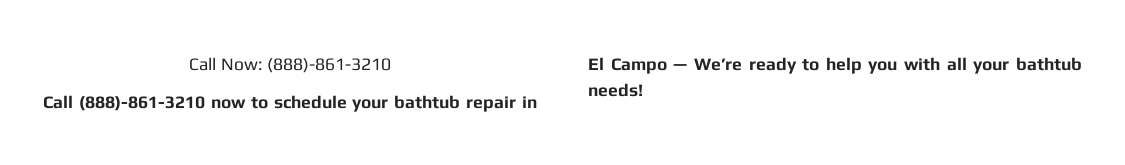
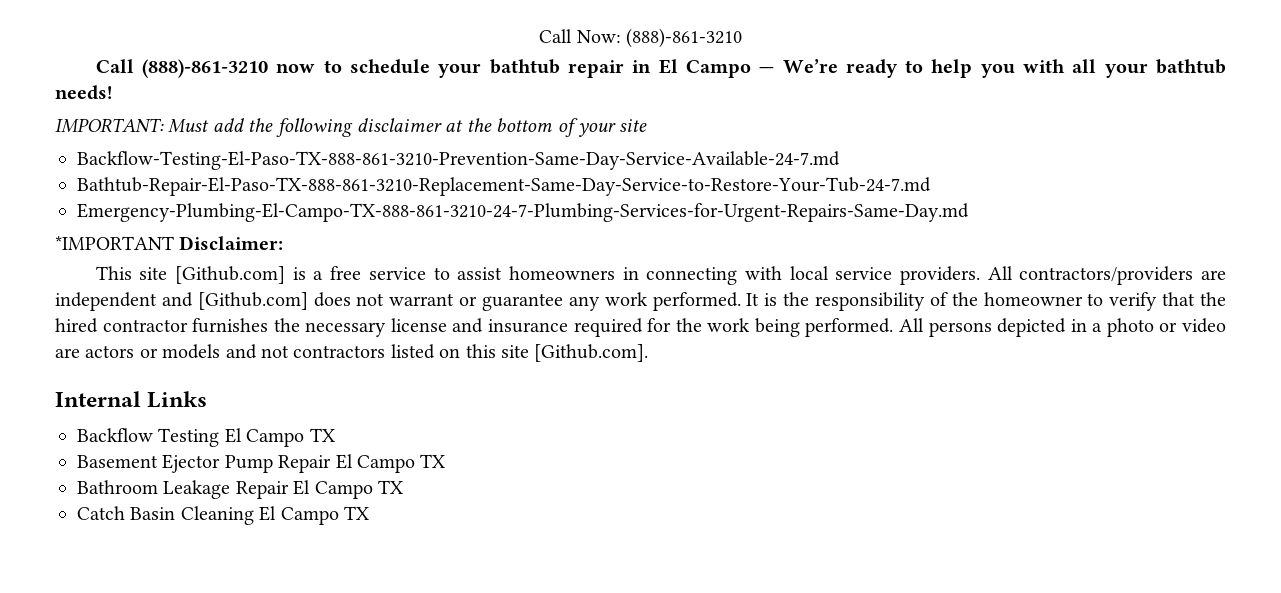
+ IMPORTANT: Must add the following disclaimer at the bottom of your site
+ Backflow-Testing-El-Paso-TX-888-861-3210-Prevention-Same-Day-Service-Available-24-7.md
+ Bathtub-Repair-El-Paso-TX-888-861-3210-Replacement-Same-Day-Service-to-Restore-Your-Tub-24-7.md
+ Emergency-Plumbing-El-Campo-TX-888-861-3210-24-7-Plumbing-Services-for-Urgent-Repairs-Same-Day.md
+ *IMPORTANT Disclaimer:
+ This site [Github.com] is a free service to assist homeowners in connecting with local service providers. All contractors/providers are independent and [Github.com] does not warrant or guarantee any work performed. It is the responsibility of the homeowner to verify that the hired contractor furnishes the necessary license and insurance required for the work being performed. All persons depicted in a photo or video are actors or models and not contractors listed on this site [Github.com].
+ Internal Links
+ Backflow Testing El Campo TX
+ Basement Ejector Pump Repair El Campo TX
+ Bathroom Leakage Repair El Campo TX
+ Catch Basin Cleaning El Campo TX

